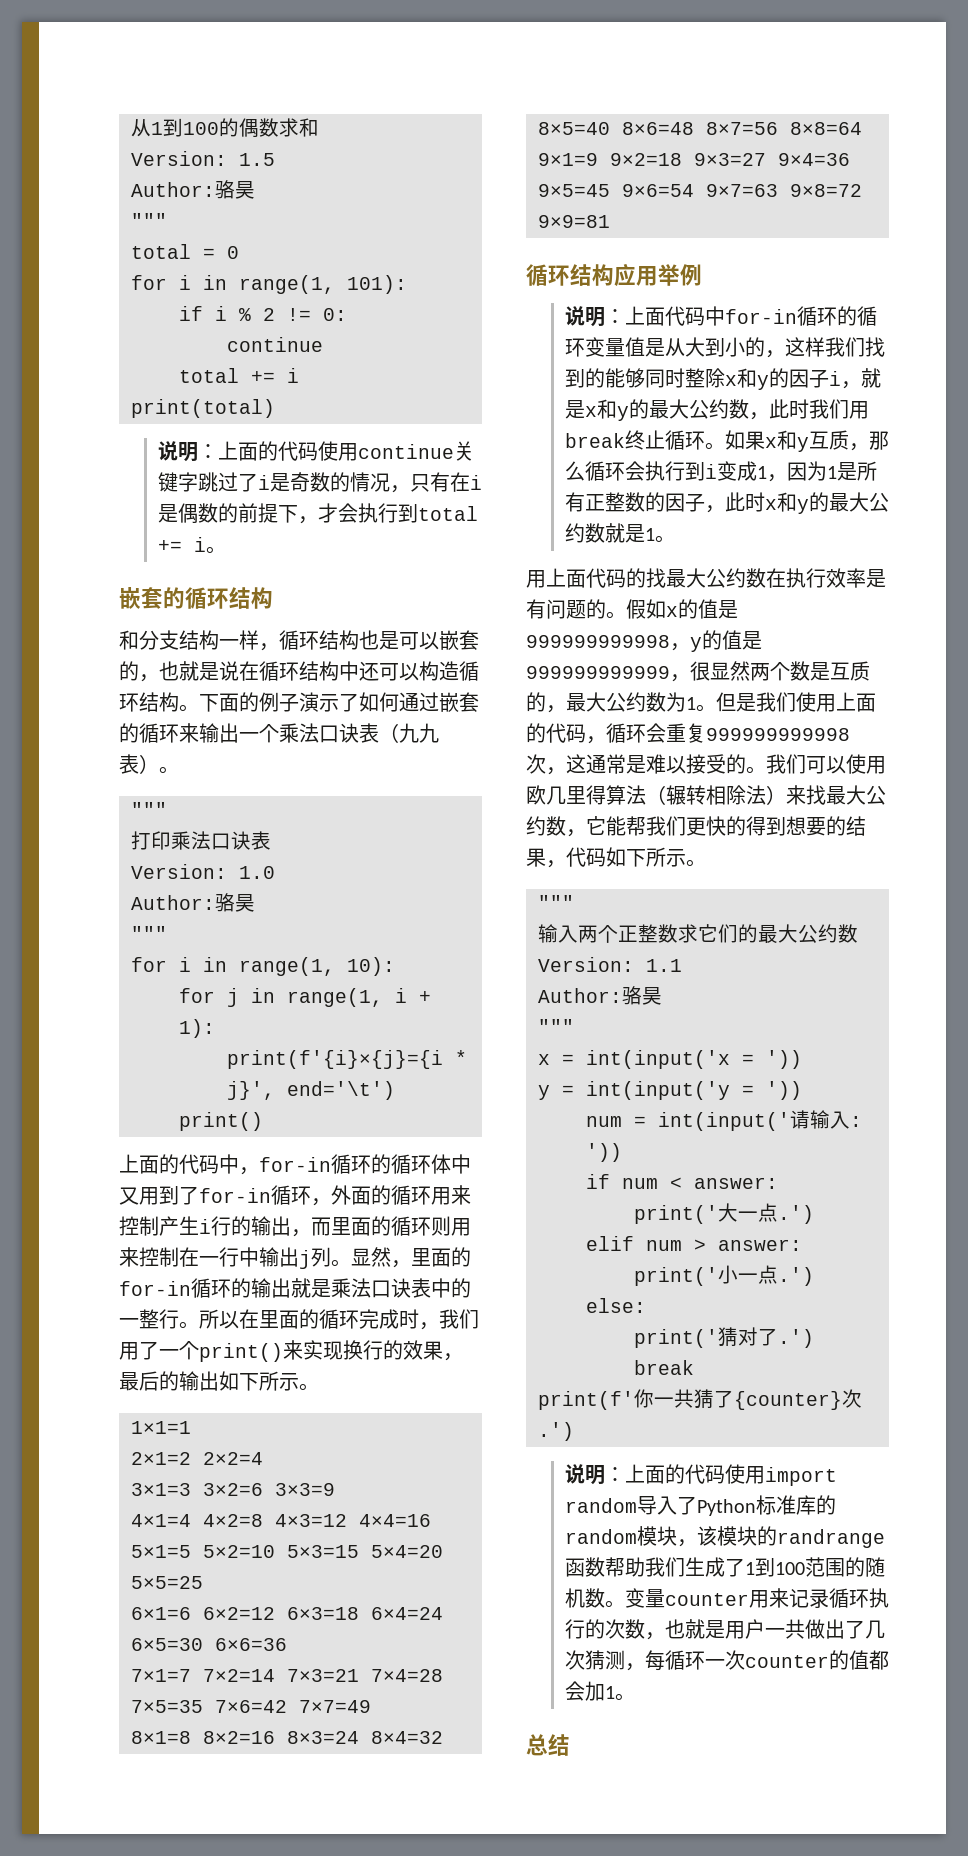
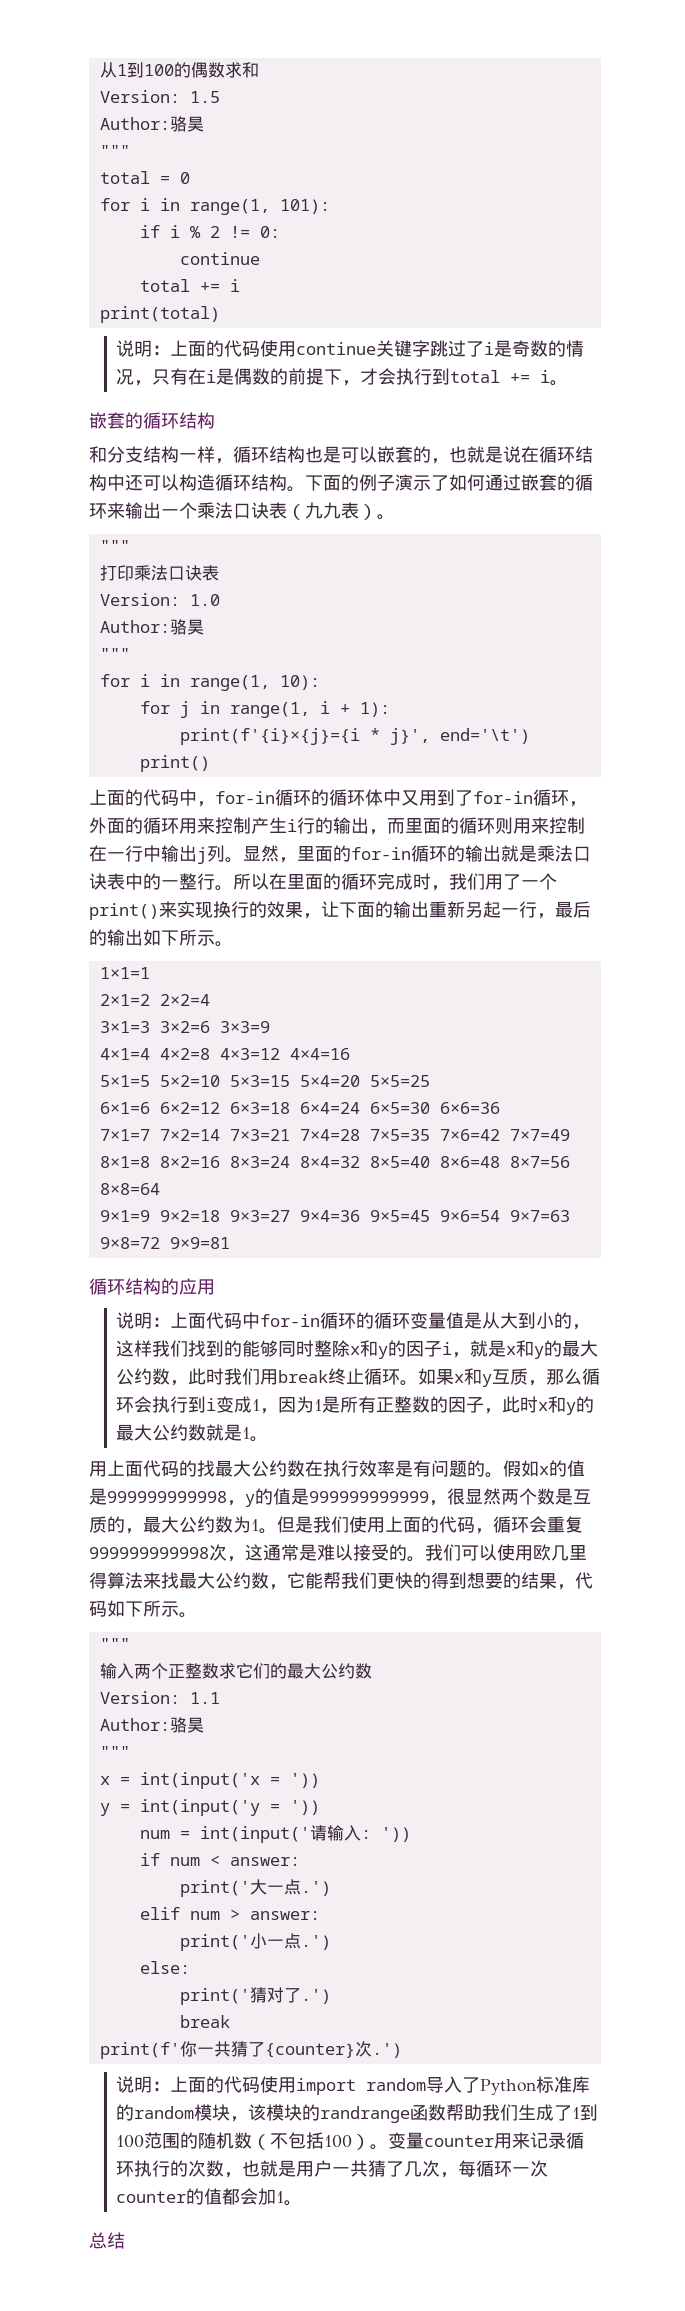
- 所以在里面的循环完成时，我们用了一个print()来实现换行的效果，最后的输出如下所示。
+ 所以在里面的循环完成时，我们用了一个print()来实现换行的效果，让下面的输出重新另起一行，最后的输出如下所示。
- 循环结构应用举例
+ 循环结构的应用
- 我们可以使用欧几里得算法（辗转相除法）来找最大公约数，它能帮我们更快的得到想要的结果，代码如下所示。
+ 我们可以使用欧几里得算法来找最大公约数，它能帮我们更快的得到想要的结果，代码如下所示。
- 说明：上面的代码使用import random导入了Python标准库的random模块，该模块的randrange函数帮助我们生成了1到100范围的随机数。
+ 说明：上面的代码使用import random导入了Python标准库的random模块，该模块的randrange函数帮助我们生成了1到100范围的随机数（不包括100）。
- 变量counter用来记录循环执行的次数，也就是用户一共做出了几次猜测，每循环一次counter的值都会加1。
+ 变量counter用来记录循环执行的次数，也就是用户一共猜了几次，每循环一次counter的值都会加1。

